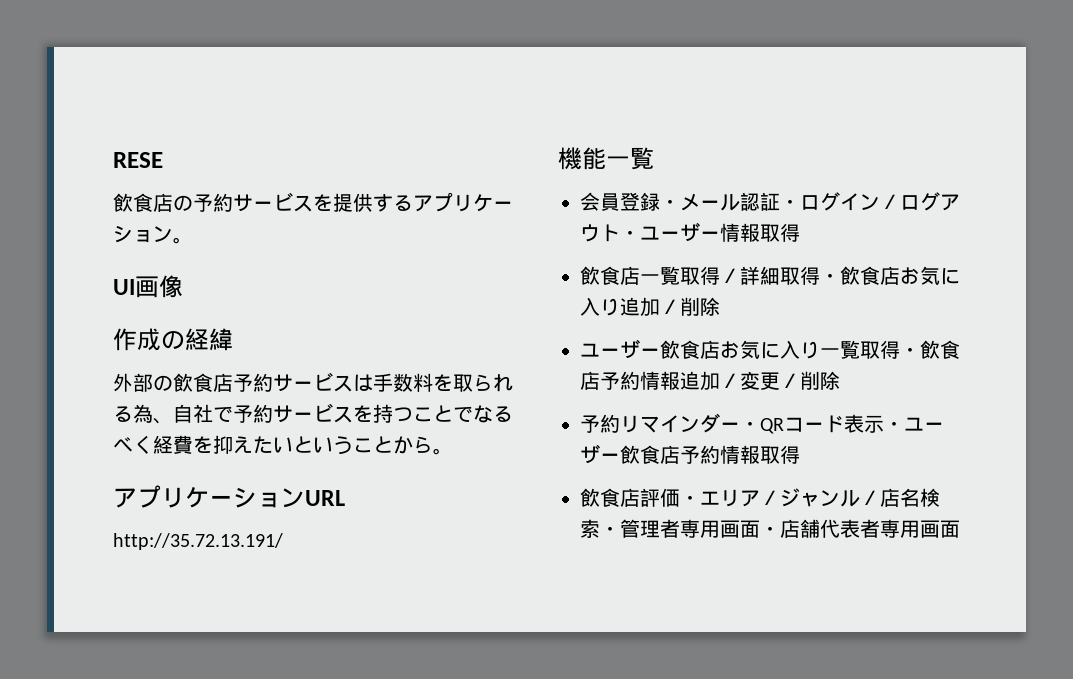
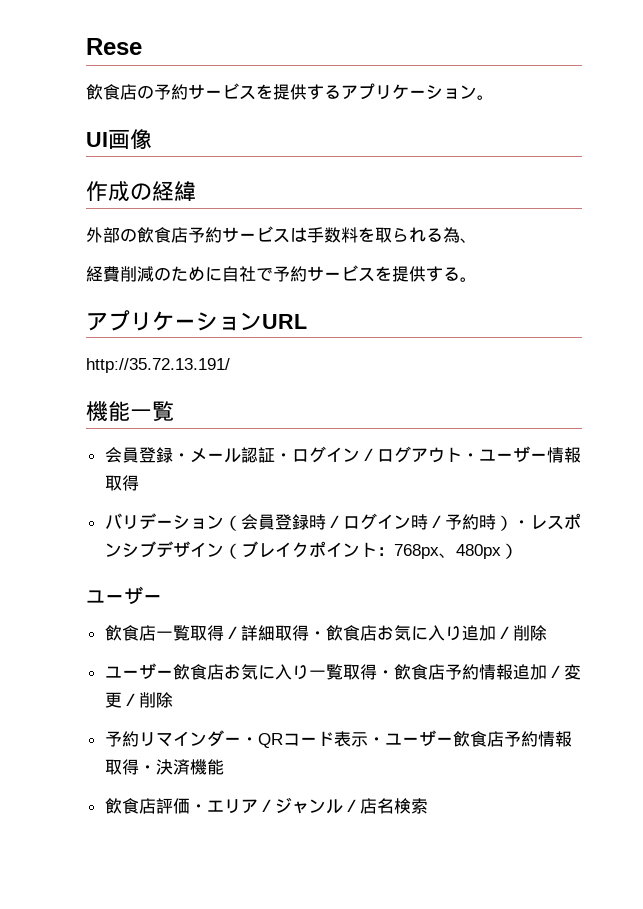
- RESE
+ Rese
- 外部の飲食店予約サービスは手数料を取られる為、自社で予約サービスを持つことでなるべく経費を抑えたいということから。
+ 外部の飲食店予約サービスは手数料を取られる為、
+ 経費削減のために自社で予約サービスを提供する。
+ バリデーション（会員登録時／ログイン時／予約時）・レスポンシブデザイン（ブレイクポイント：768px、480px）
+ ユーザー
- 予約リマインダー・QRコード表示・ユーザー飲食店予約情報取得
+ 予約リマインダー・QRコード表示・ユーザー飲食店予約情報取得・決済機能
- 飲食店評価・エリア／ジャンル／店名検索・管理者専用画面・店舗代表者専用画面
+ 飲食店評価・エリア／ジャンル／店名検索

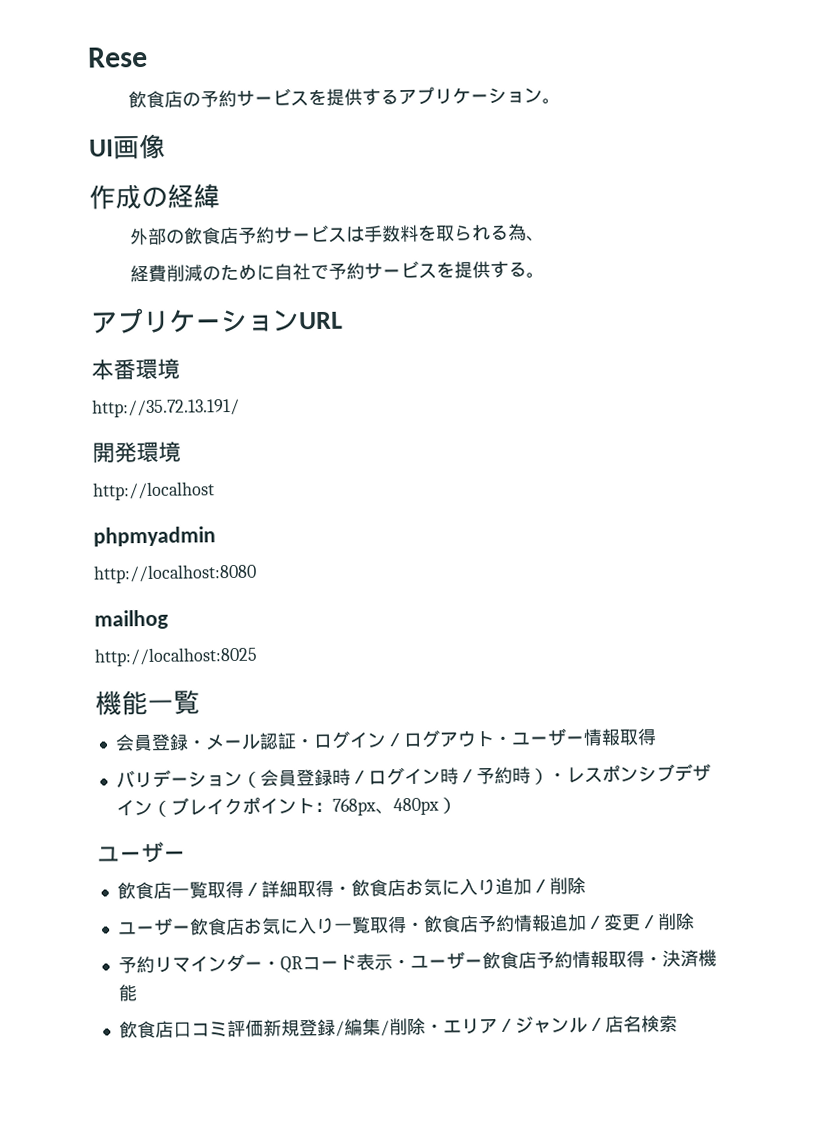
+ 本番環境
+ 開発環境
+ http://localhost
+ phpmyadmin
+ http://localhost:8080
+ mailhog
+ http://localhost:8025
- 飲食店評価・エリア／ジャンル／店名検索
+ 飲食店口コミ評価新規登録/編集/削除・エリア／ジャンル／店名検索

